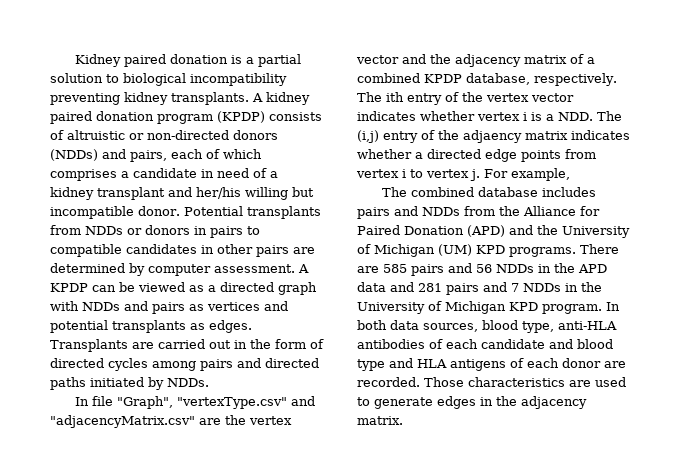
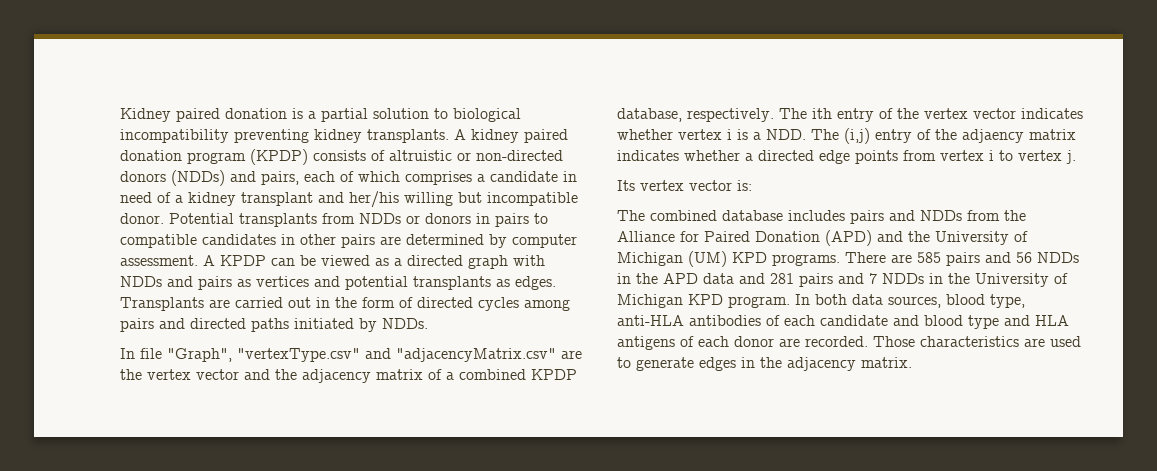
- The ith entry of the vertex vector indicates whether vertex i is a NDD. The (i,j) entry of the adjaency matrix indicates whether a directed edge points from vertex i to vertex j. For example,
+ The ith entry of the vertex vector indicates whether vertex i is a NDD. The (i,j) entry of the adjaency matrix indicates whether a directed edge points from vertex i to vertex j.
+ Its vertex vector is:

